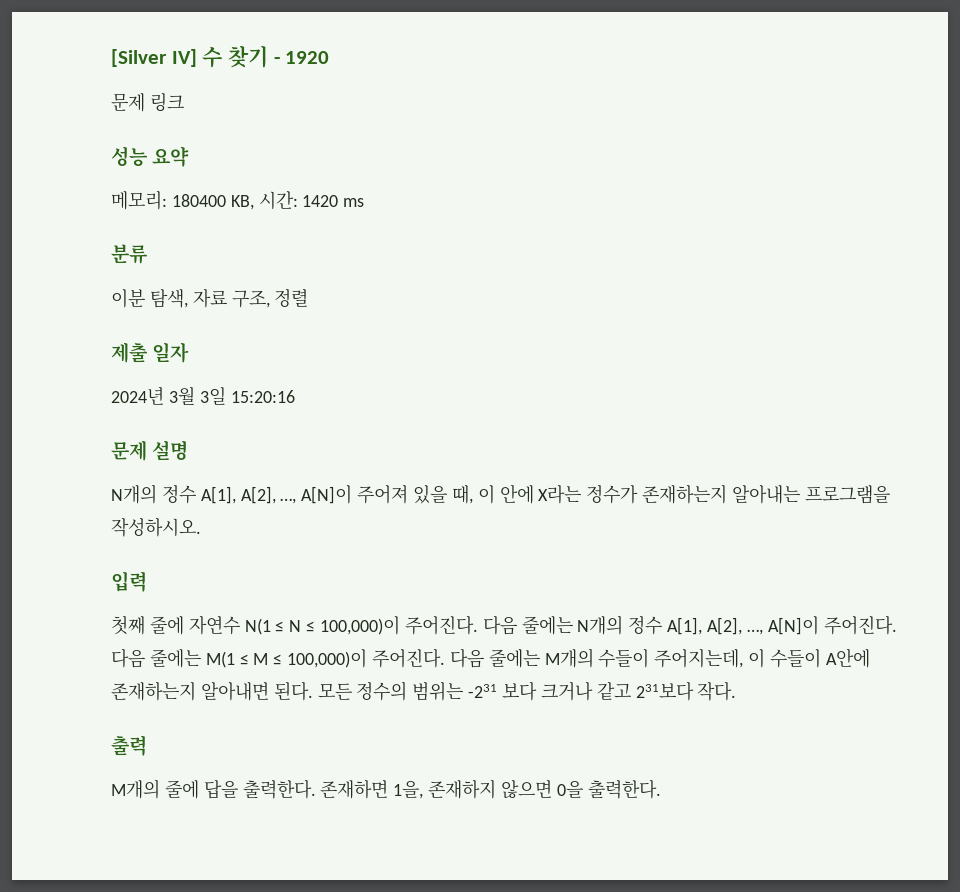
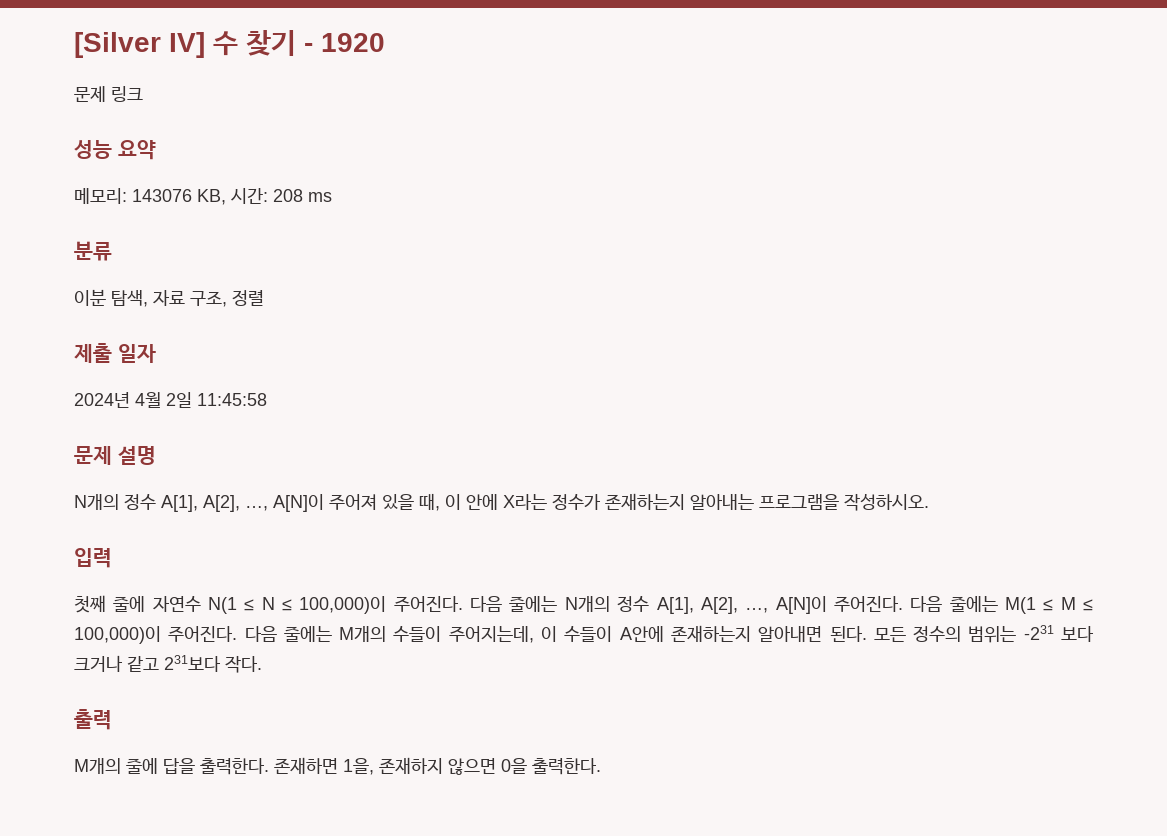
- 메모리: 180400 KB, 시간: 1420 ms
+ 메모리: 143076 KB, 시간: 208 ms
- 2024년 3월 3일 15:20:16
+ 2024년 4월 2일 11:45:58

